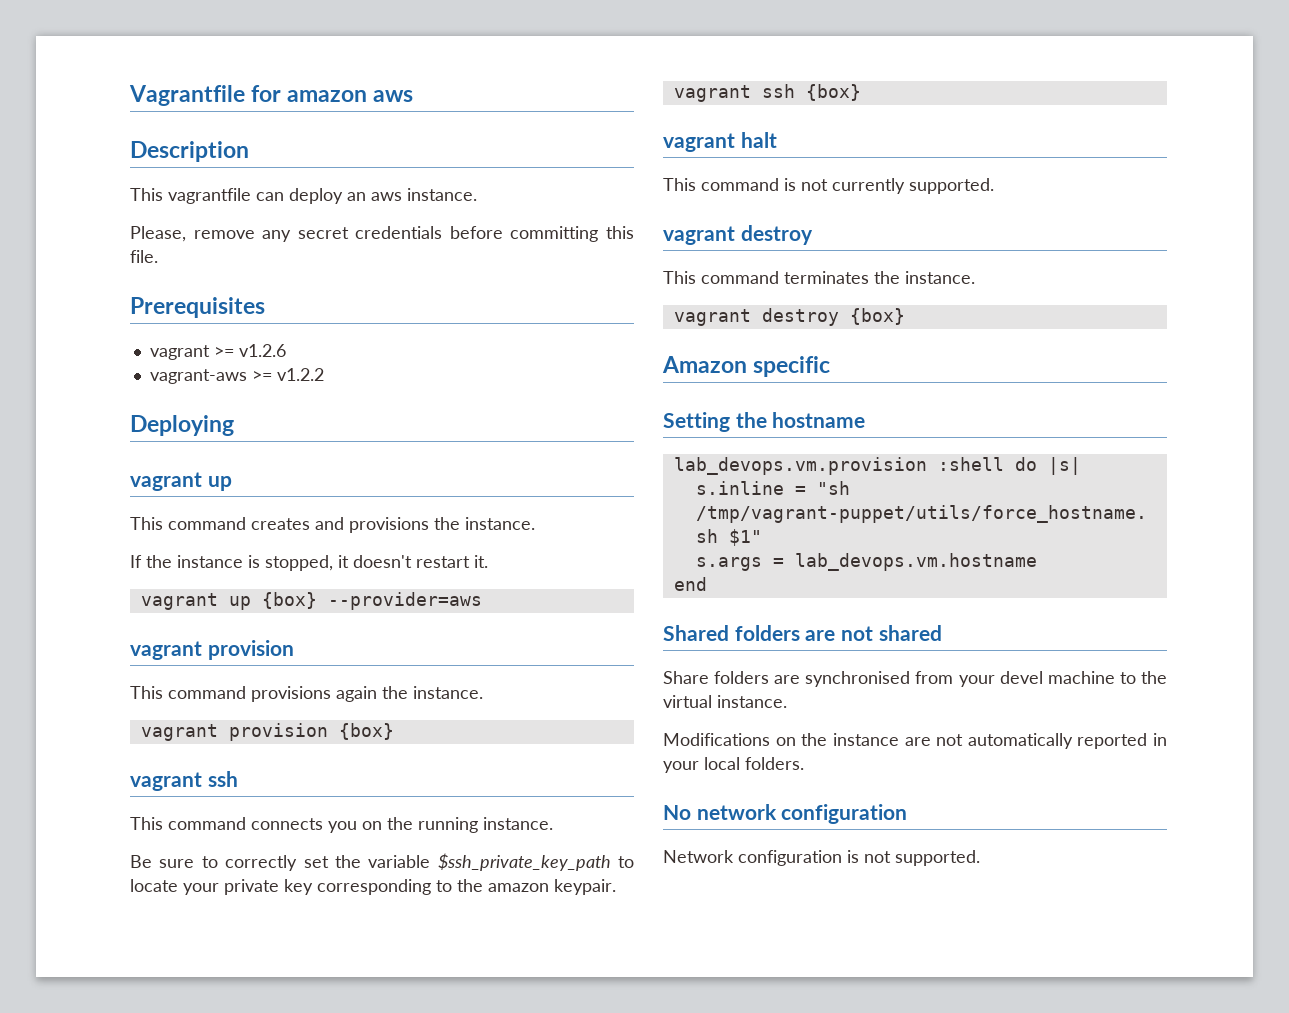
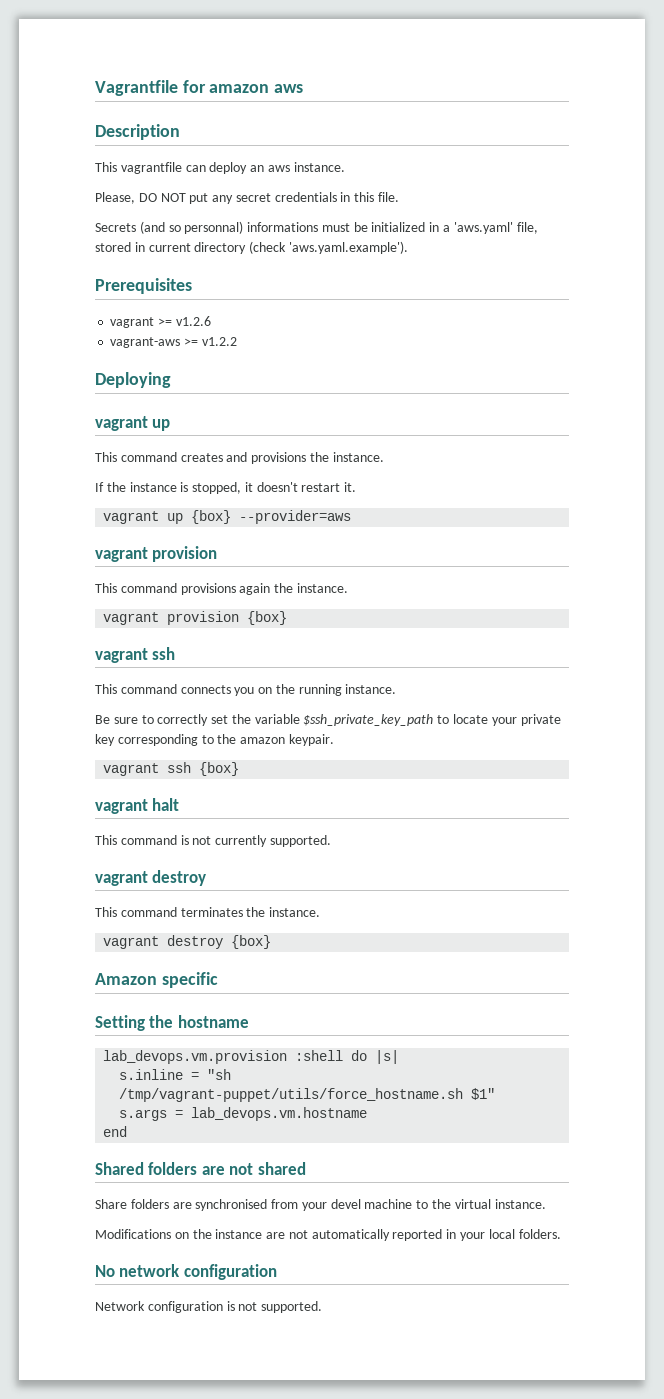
- Please, remove any secret credentials before committing this file.
+ Please, DO NOT put any secret credentials in this file.
+ Secrets (and so personnal) informations must be initialized in a 'aws.yaml' file, stored in current directory (check 'aws.yaml.example').

